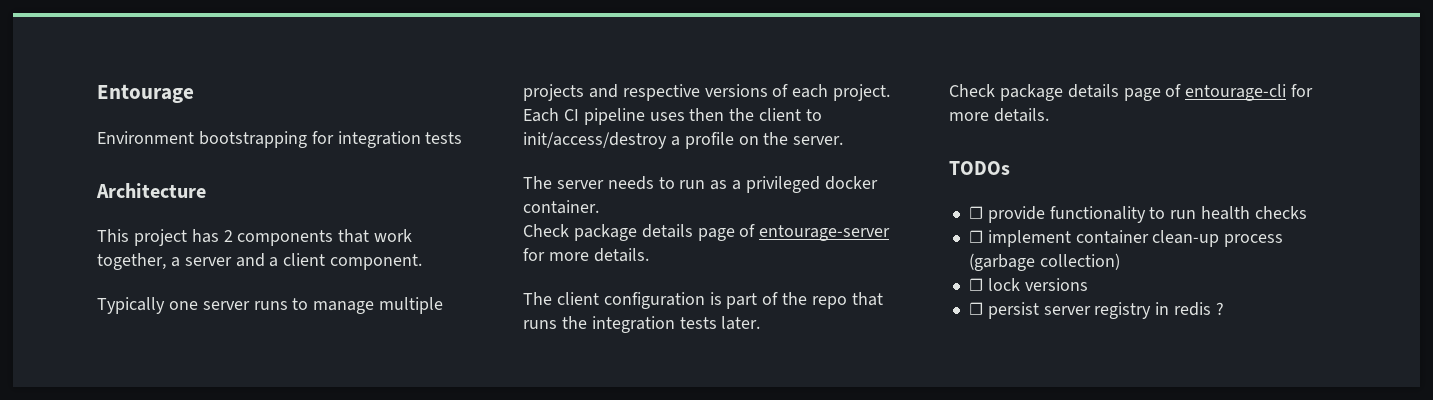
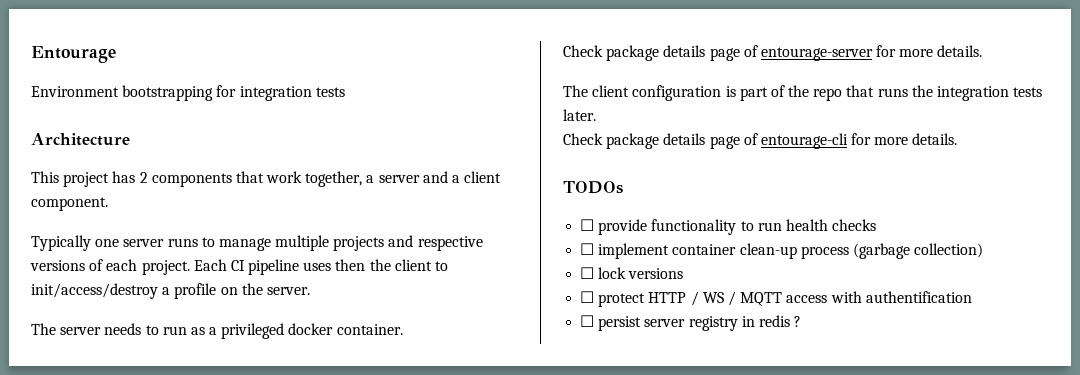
+ ☐ protect HTTP / WS / MQTT access with authentification

